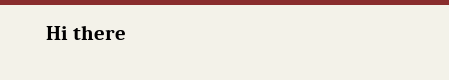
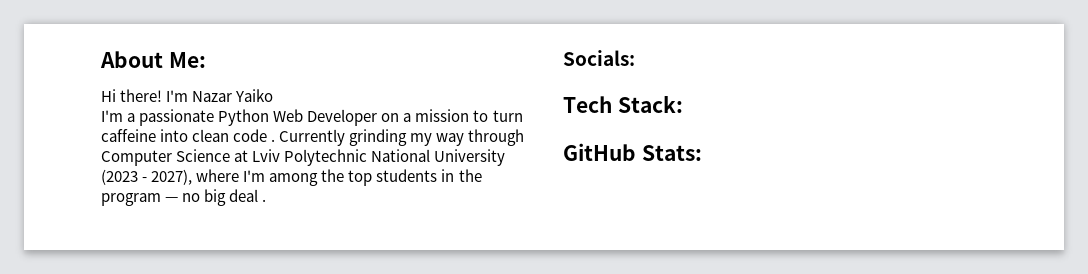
- Hi there
+ About Me:
+ Hi there! I'm Nazar Yaiko
+ I'm a passionate Python Web Developer on a mission to turn caffeine into clean code . Currently grinding my way through Computer Science at Lviv Polytechnic National University (2023 - 2027), where I'm among the top students in the program — no big deal .
+ Socials:
+ Tech Stack:
+ GitHub Stats:

